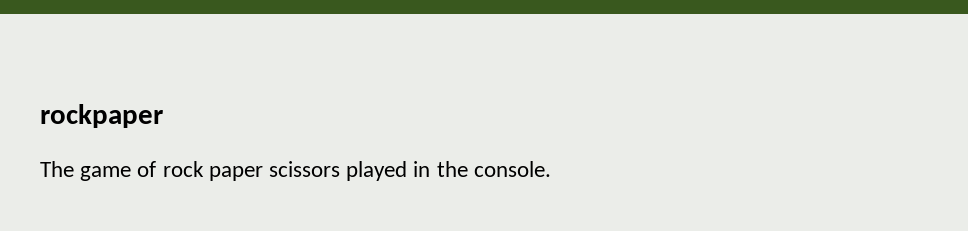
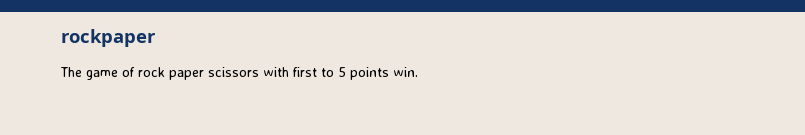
- The game of rock paper scissors played in the console.
+ The game of rock paper scissors with first to 5 points win.

